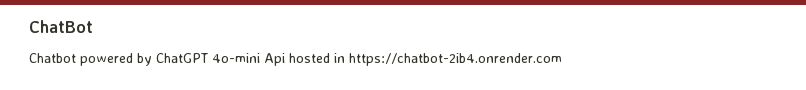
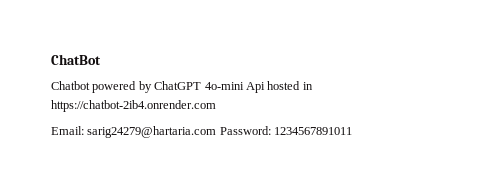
+ Email: sarig24279@hartaria.com Password: 1234567891011

